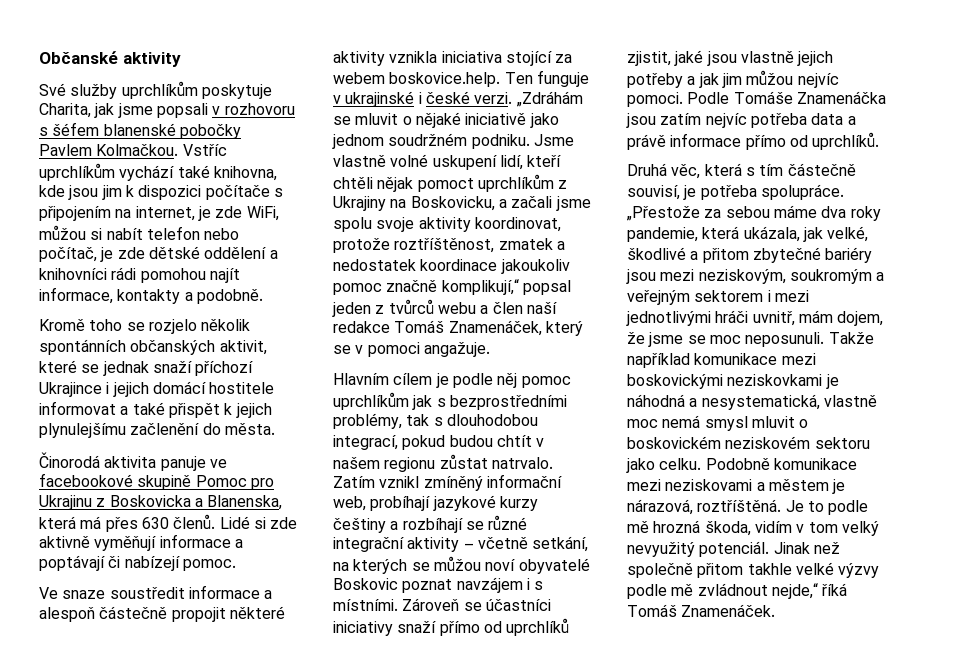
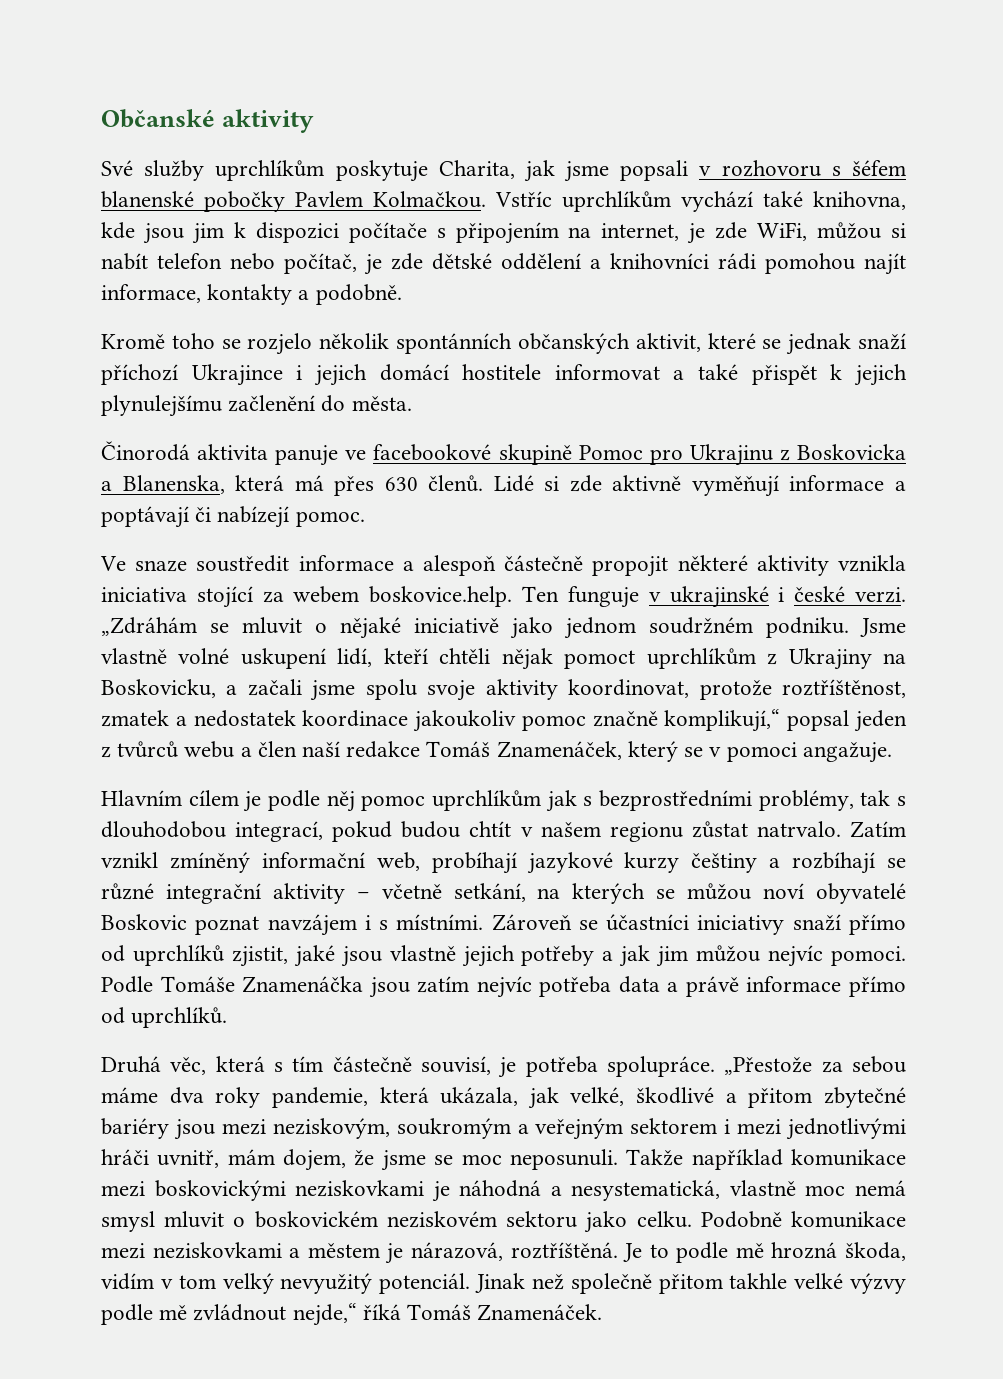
- Podobně komunikace mezi neziskovami a městem je nárazová, roztříštěná.
+ Podobně komunikace mezi neziskovkami a městem je nárazová, roztříštěná.

